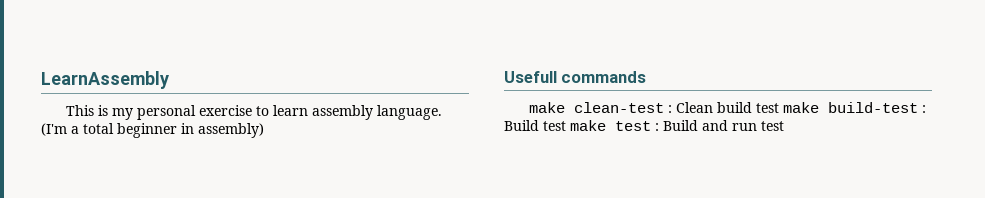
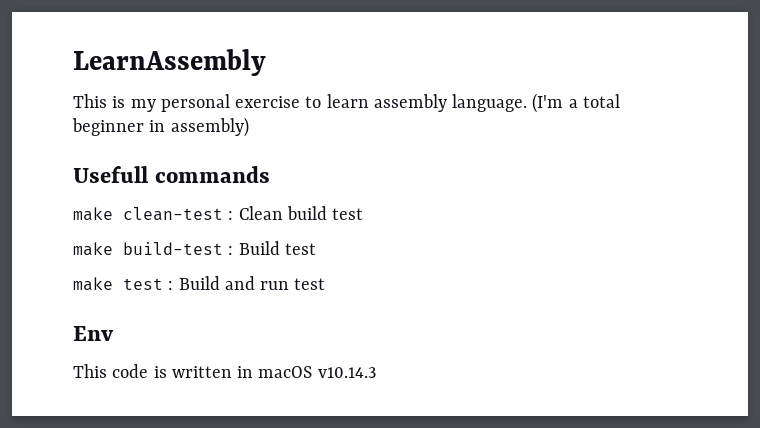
- make clean-test : Clean build test make build-test : Build test make test : Build and run test
+ make clean-test : Clean build test
+ make build-test : Build test
+ make test : Build and run test
+ Env
+ This code is written in macOS v10.14.3

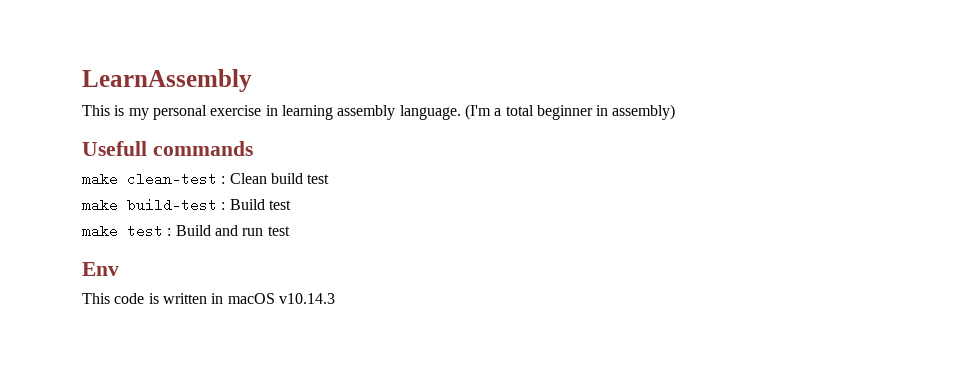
- This is my personal exercise to learn assembly language.
+ This is my personal exercise in learning assembly language.

